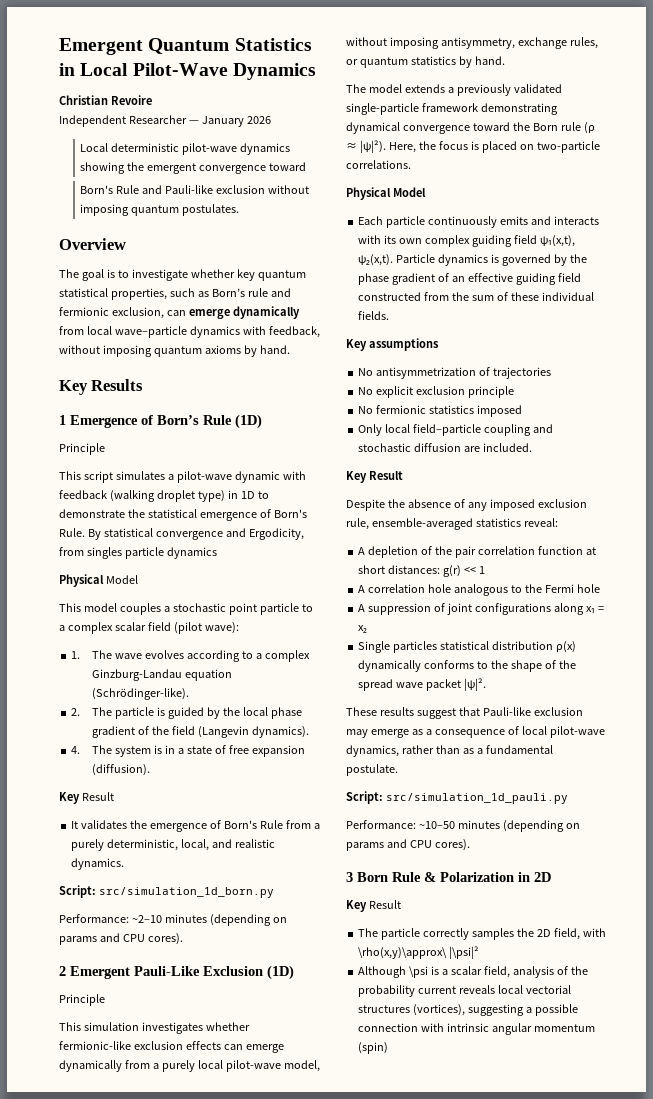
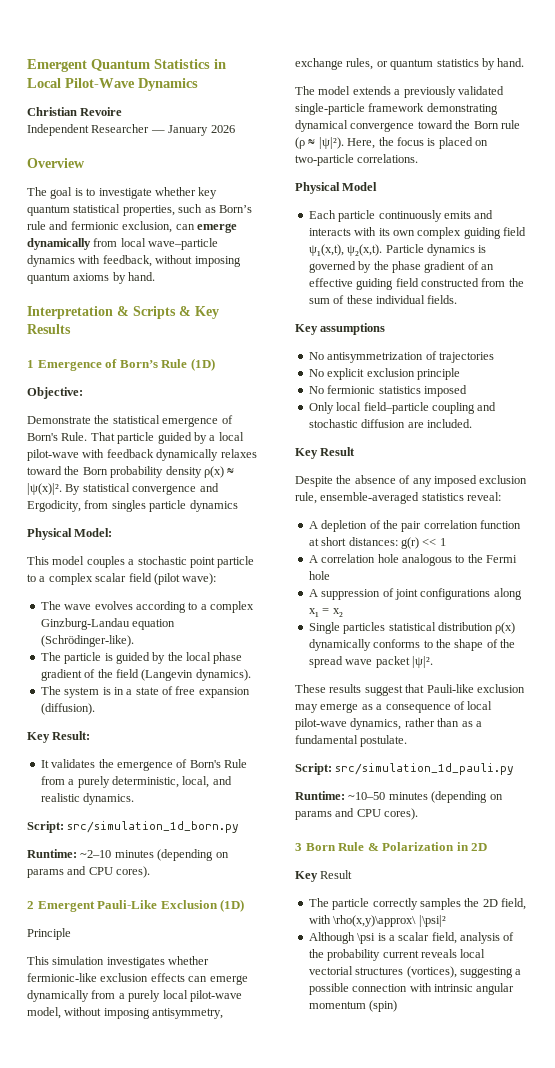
- Local deterministic pilot-wave dynamics showing the emergent convergence toward
- Born's Rule and Pauli-like exclusion without imposing quantum postulates.
- Key Results
+ Interpretation & Scripts & Key Results
  1 Emergence of Born’s Rule (1D)
- Principle
- This script simulates a pilot-wave dynamic with feedback (walking droplet type) in 1D to demonstrate the statistical emergence of Born's Rule.
+ Objective:
+ Demonstrate the statistical emergence of Born's Rule.
+ That particle guided by a local pilot-wave with feedback dynamically relaxes toward the Born probability density ρ(x) ≈ |ψ(x)|².
  By statistical convergence and Ergodicity, from singles particle dynamics
- Physical Model
+ Physical Model:
- 1. The wave evolves according to a complex Ginzburg-Landau equation (Schrödinger-like).
+ The wave evolves according to a complex Ginzburg-Landau equation (Schrödinger-like).
- 2. The particle is guided by the local phase gradient of the field (Langevin dynamics).
+ The particle is guided by the local phase gradient of the field (Langevin dynamics).
- 4. The system is in a state of free expansion (diffusion).
- Key Result
+ The system is in a state of free expansion (diffusion).
+ Key Result:
- Performance: ~2–10 minutes (depending on params and CPU cores).
+ Runtime: ~2–10 minutes (depending on params and CPU cores).
- Performance: ~10–50 minutes (depending on params and CPU cores).
+ Runtime: ~10–50 minutes (depending on params and CPU cores).

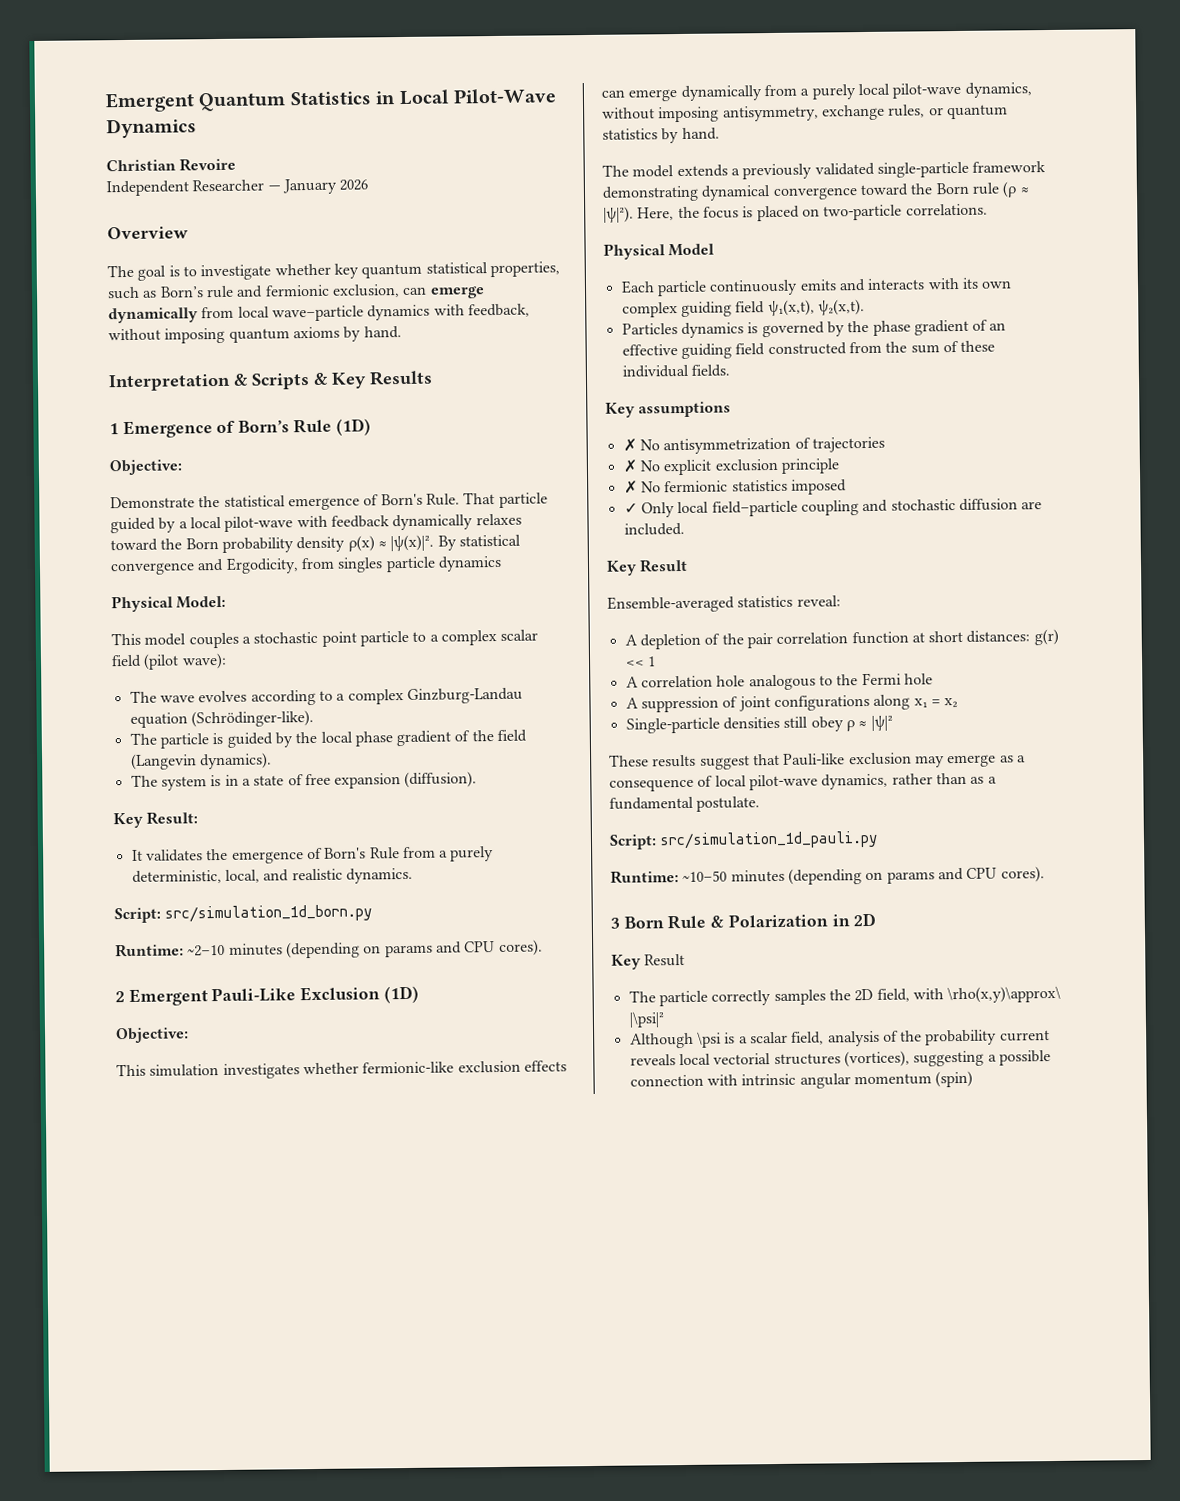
  2 Emergent Pauli-Like Exclusion (1D)
- Principle
+ Objective:
- This simulation investigates whether fermionic-like exclusion effects can emerge dynamically from a purely local pilot-wave model, without imposing antisymmetry, exchange rules, or quantum statistics by hand.
+ This simulation investigates whether fermionic-like exclusion effects can emerge dynamically from a purely local pilot-wave dynamics, without imposing antisymmetry, exchange rules, or quantum statistics by hand.
- Each particle continuously emits and interacts with its own complex guiding field ψ₁(x,t), ψ₂(x,t). Particle dynamics is governed by the phase gradient of an effective guiding field constructed from the sum of these individual fields.
+ Each particle continuously emits and interacts with its own complex guiding field ψ₁(x,t), ψ₂(x,t).
+ Particles dynamics is governed by the phase gradient of an effective guiding field constructed from the sum of these individual fields.
- No antisymmetrization of trajectories
+ ✗ No antisymmetrization of trajectories
- No explicit exclusion principle
+ ✗ No explicit exclusion principle
- No fermionic statistics imposed
+ ✗ No fermionic statistics imposed
- Only local field–particle coupling and stochastic diffusion are included.
+ ✓ Only local field–particle coupling and stochastic diffusion are included.
- Despite the absence of any imposed exclusion rule, ensemble-averaged statistics reveal:
+ Ensemble-averaged statistics reveal:
- Single particles statistical distribution ρ(x) dynamically conforms to the shape of the spread wave packet |ψ|².
+ Single-particle densities still obey ρ ≈ |ψ|²

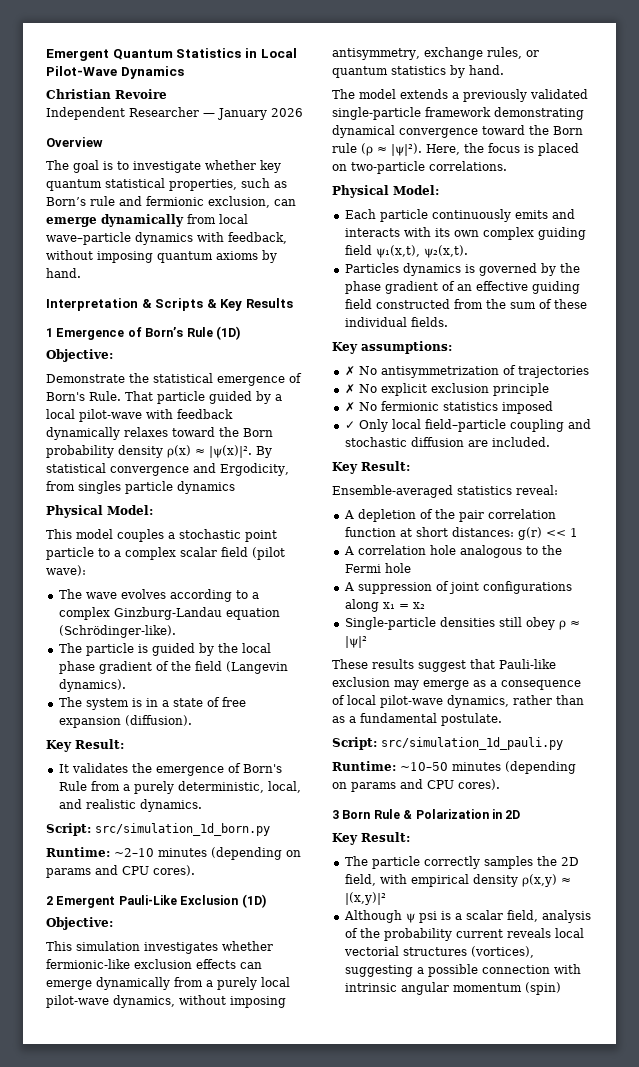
  Here, the focus is placed on two-particle correlations.
- Physical Model
+ Physical Model:
- Key assumptions
+ Key assumptions:
  ✓ Only local field–particle coupling and stochastic diffusion are included.
- Key Result
+ Key Result:
  3 Born Rule & Polarization in 2D
- Key Result
+ Key Result:
- The particle correctly samples the 2D field, with \rho(x,y)\approx\ |\psi|²
+ The particle correctly samples the 2D field, with empirical density ρ(x,y) ≈ |(x,y)|²
- Although \psi is a scalar field, analysis of the probability current reveals local vectorial structures (vortices), suggesting a possible connection with intrinsic angular momentum (spin)
+ Although ψ psi is a scalar field, analysis of the probability current reveals local vectorial structures (vortices), suggesting a possible connection with intrinsic angular momentum (spin)

